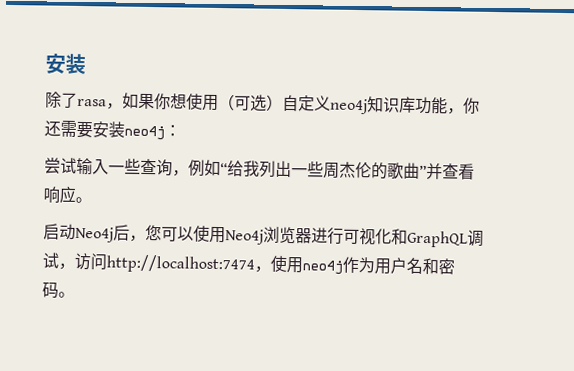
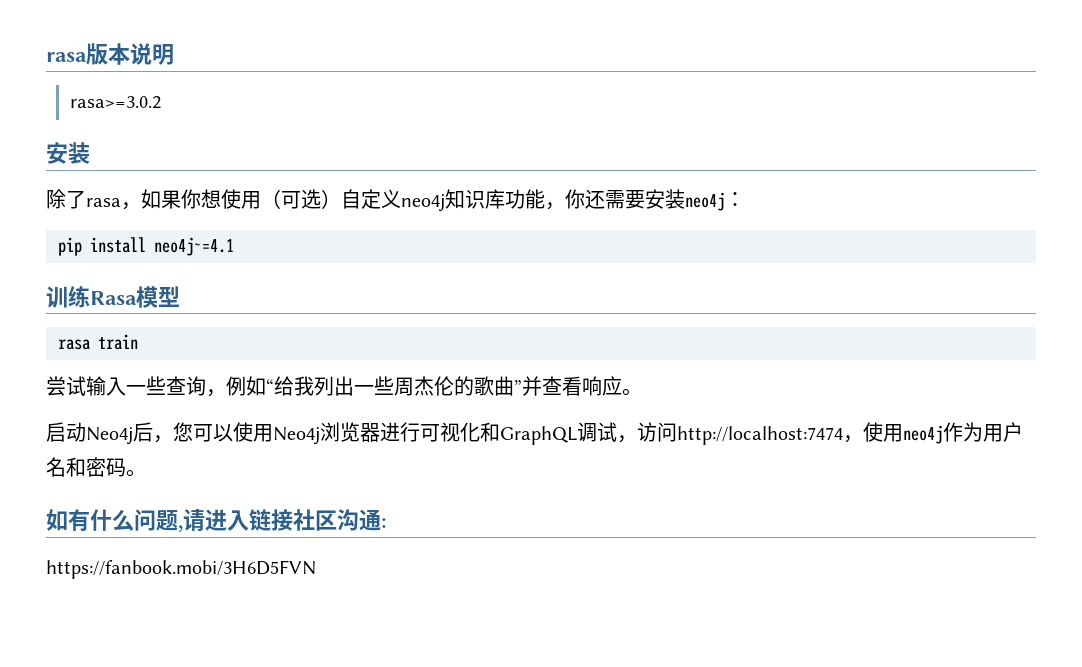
+ rasa版本说明
+ rasa>=3.0.2
+ pip install neo4j~=4.1
+ 训练Rasa模型
+ rasa train
+ 如有什么问题,请进入链接社区沟通:
+ https://fanbook.mobi/3H6D5FVN

